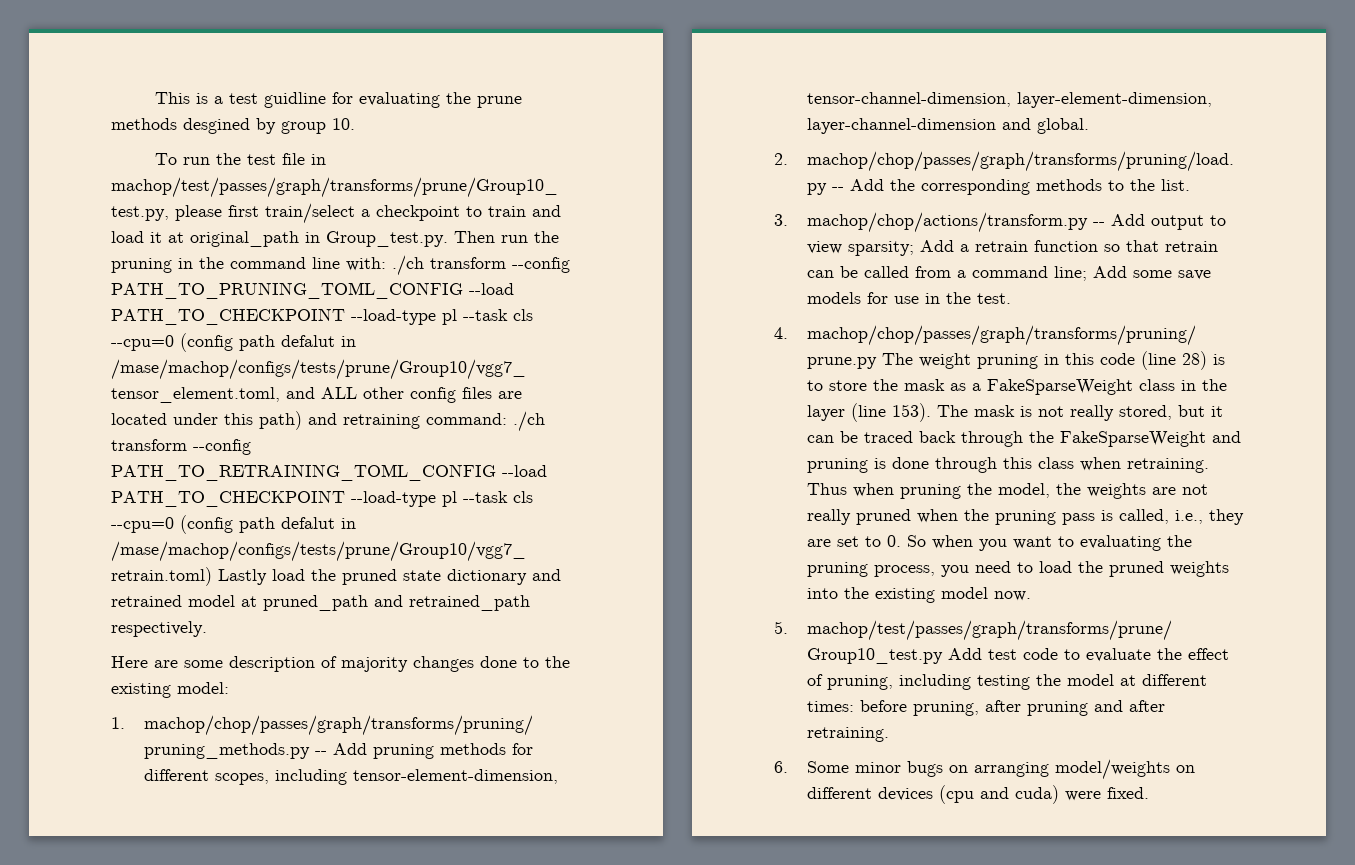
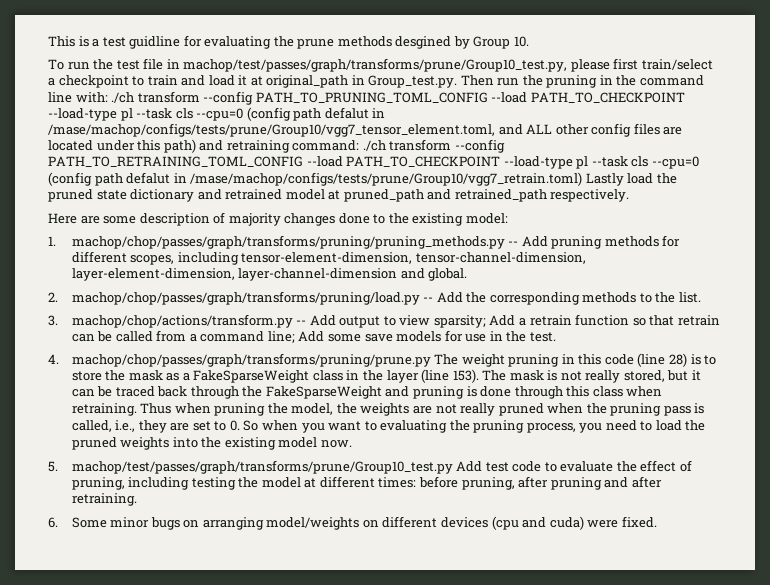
- This is a test guidline for evaluating the prune methods desgined by group 10.
+ This is a test guidline for evaluating the prune methods desgined by Group 10.

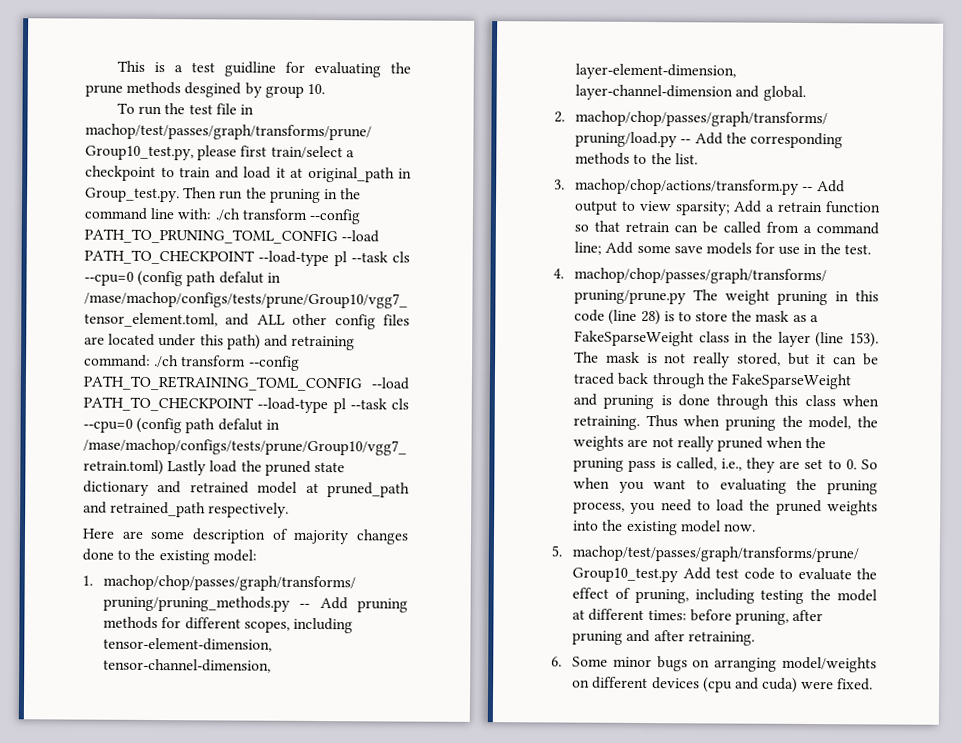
- This is a test guidline for evaluating the prune methods desgined by Group 10.
+ This is a test guidline for evaluating the prune methods desgined by group 10.

